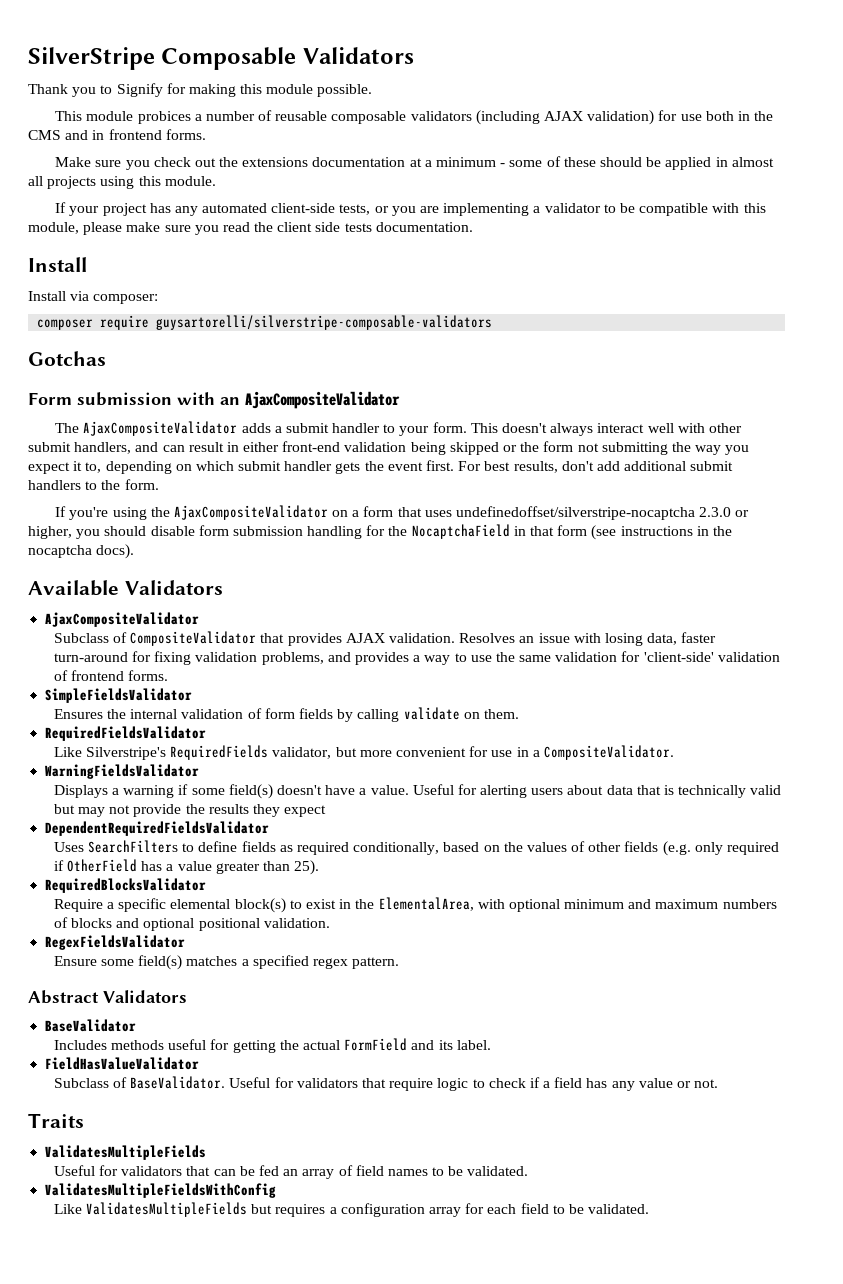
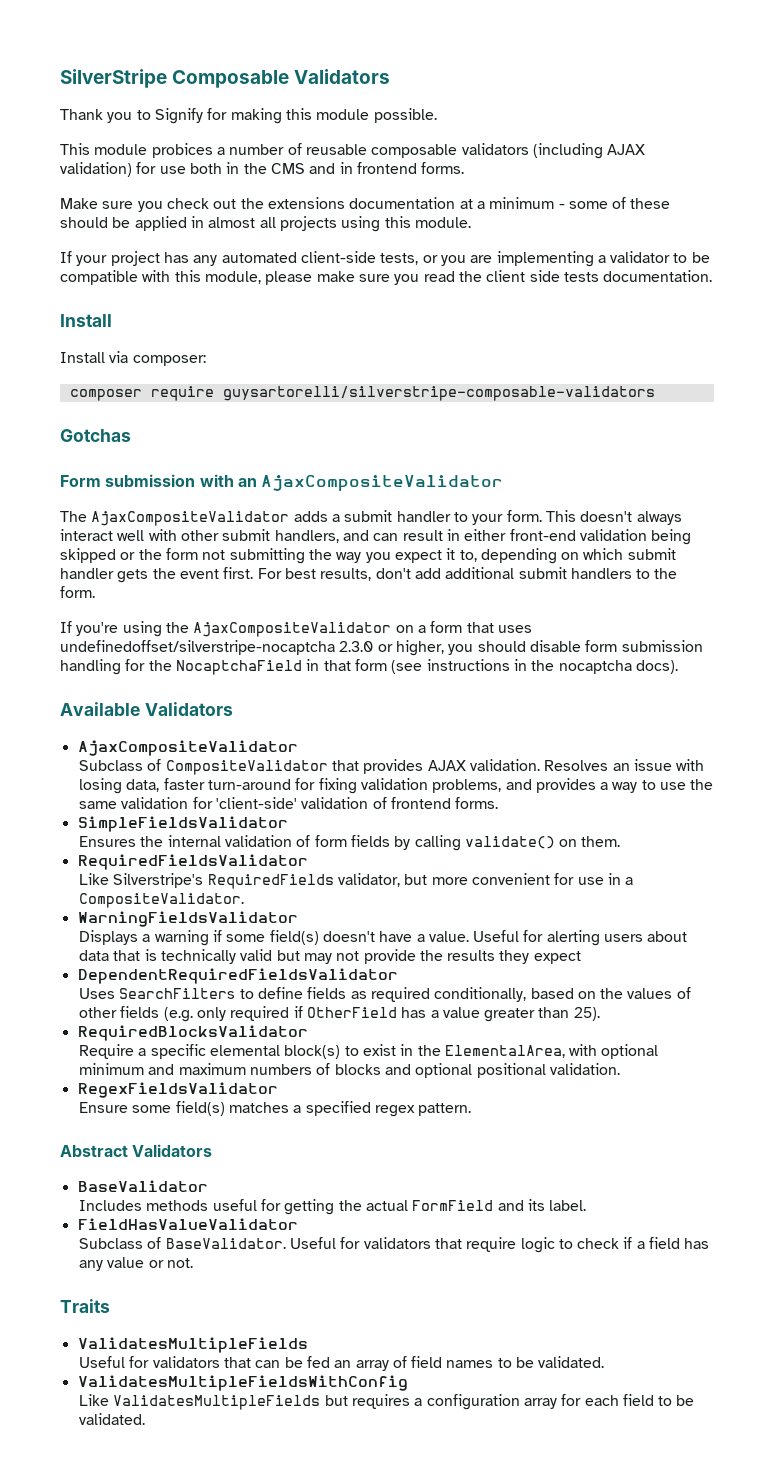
- Ensures the internal validation of form fields by calling validate on them.
+ Ensures the internal validation of form fields by calling validate() on them.

